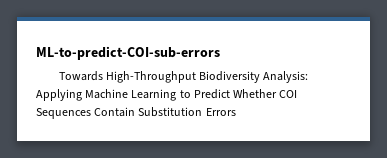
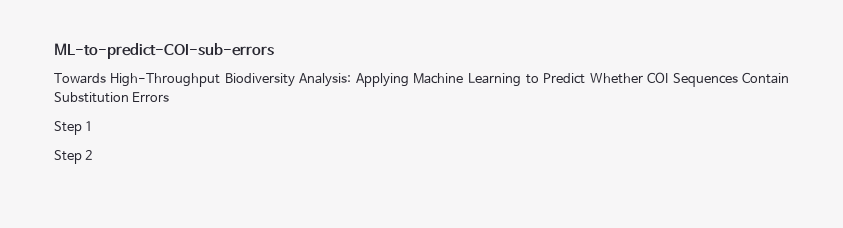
+ Step 1
+ Step 2

